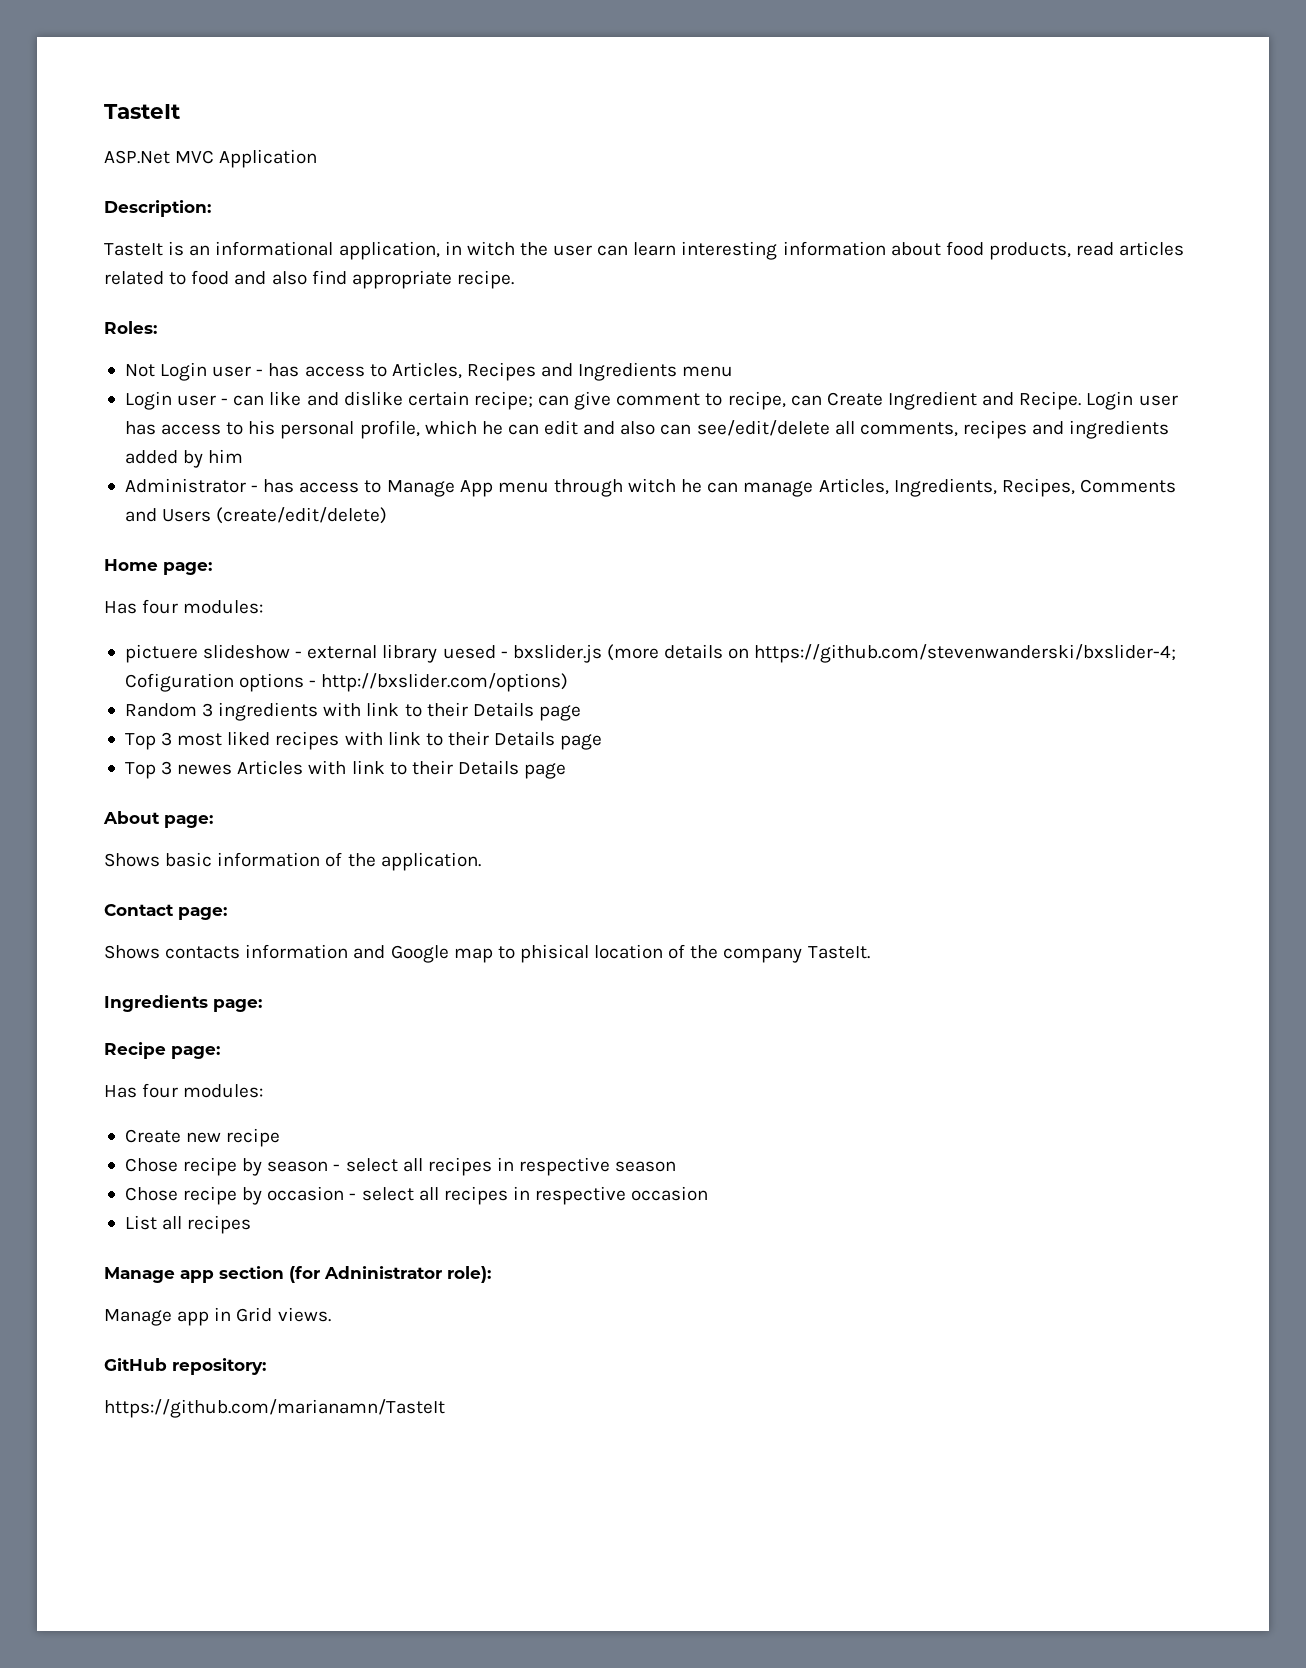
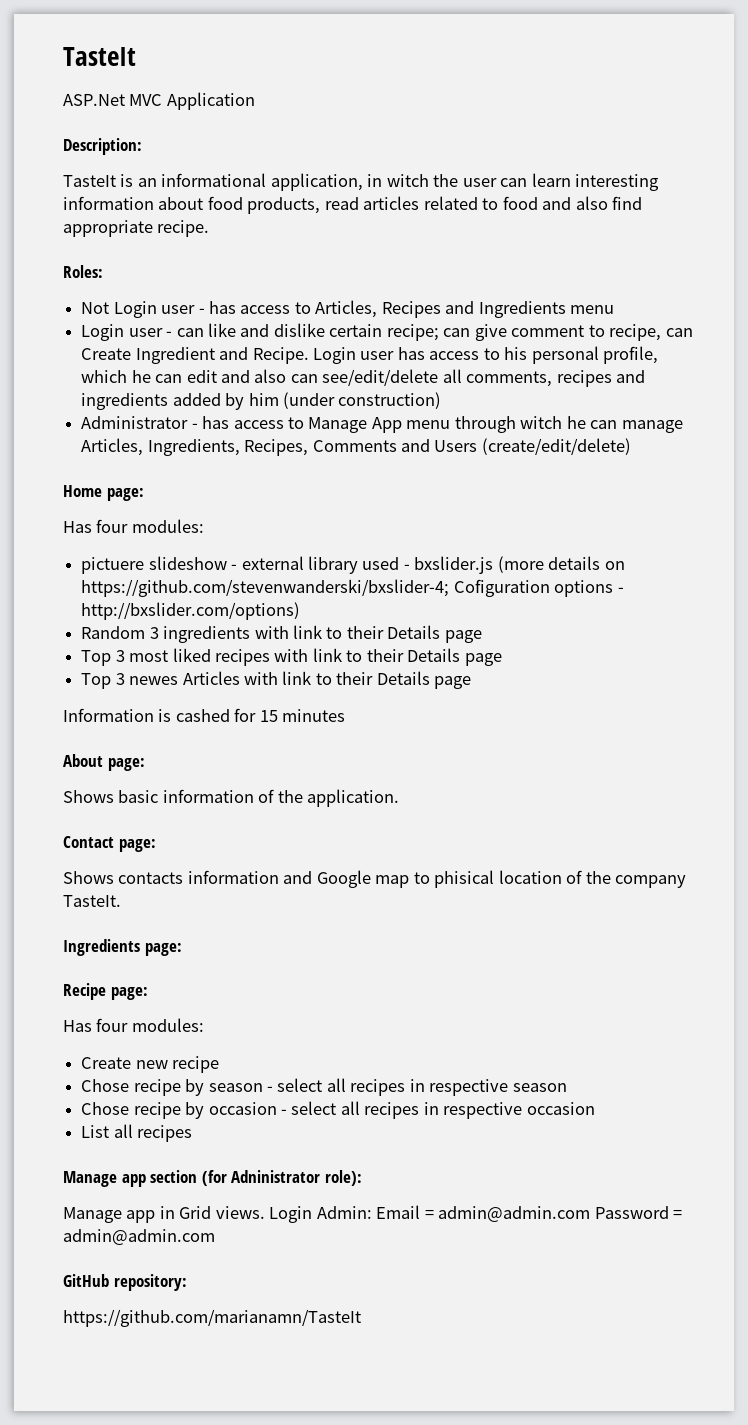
- Login user has access to his personal profile, which he can edit and also can see/edit/delete all comments, recipes and ingredients added by him
+ Login user has access to his personal profile, which he can edit and also can see/edit/delete all comments, recipes and ingredients added by him (under construction)
- pictuere slideshow - external library uesed - bxslider.js (more details on https://github.com/stevenwanderski/bxslider-4; Cofiguration options - http://bxslider.com/options)
+ pictuere slideshow - external library used - bxslider.js (more details on https://github.com/stevenwanderski/bxslider-4; Cofiguration options - http://bxslider.com/options)
+ Information is cashed for 15 minutes
+ Login Admin: Email = admin@admin.com Password = admin@admin.com

